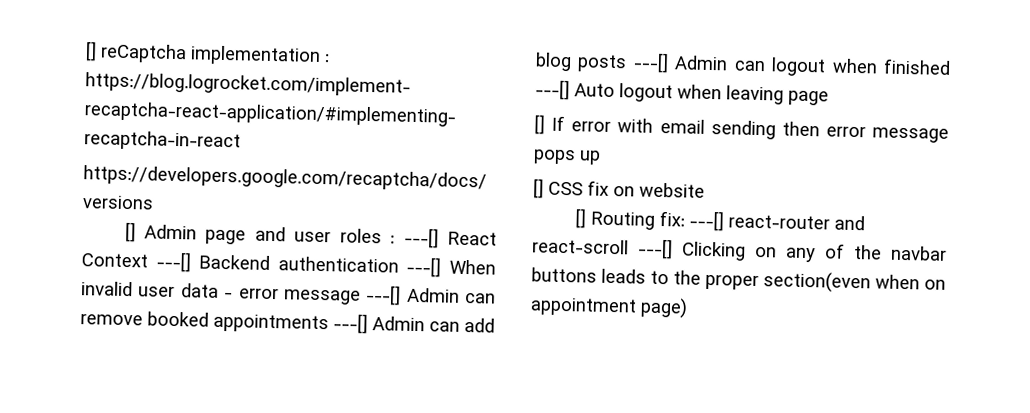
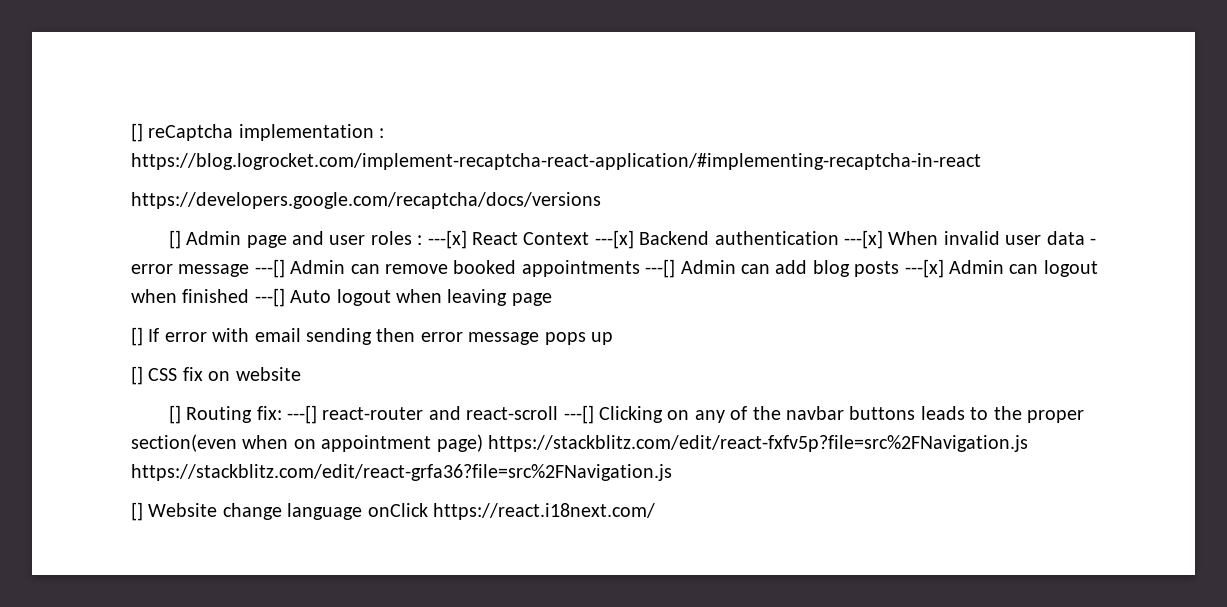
- [] Admin page and user roles : ---[] React Context ---[] Backend authentication ---[] When invalid user data - error message ---[] Admin can remove booked appointments ---[] Admin can add blog posts ---[] Admin can logout when finished ---[] Auto logout when leaving page
+ [] Admin page and user roles : ---[x] React Context ---[x] Backend authentication ---[x] When invalid user data - error message ---[] Admin can remove booked appointments ---[] Admin can add blog posts ---[x] Admin can logout when finished ---[] Auto logout when leaving page
- [] Routing fix: ---[] react-router and react-scroll ---[] Clicking on any of the navbar buttons leads to the proper section(even when on appointment page)
+ [] Routing fix: ---[] react-router and react-scroll ---[] Clicking on any of the navbar buttons leads to the proper section(even when on appointment page) https://stackblitz.com/edit/react-fxfv5p?file=src%2FNavigation.js https://stackblitz.com/edit/react-grfa36?file=src%2FNavigation.js
+ [] Website change language onClick https://react.i18next.com/

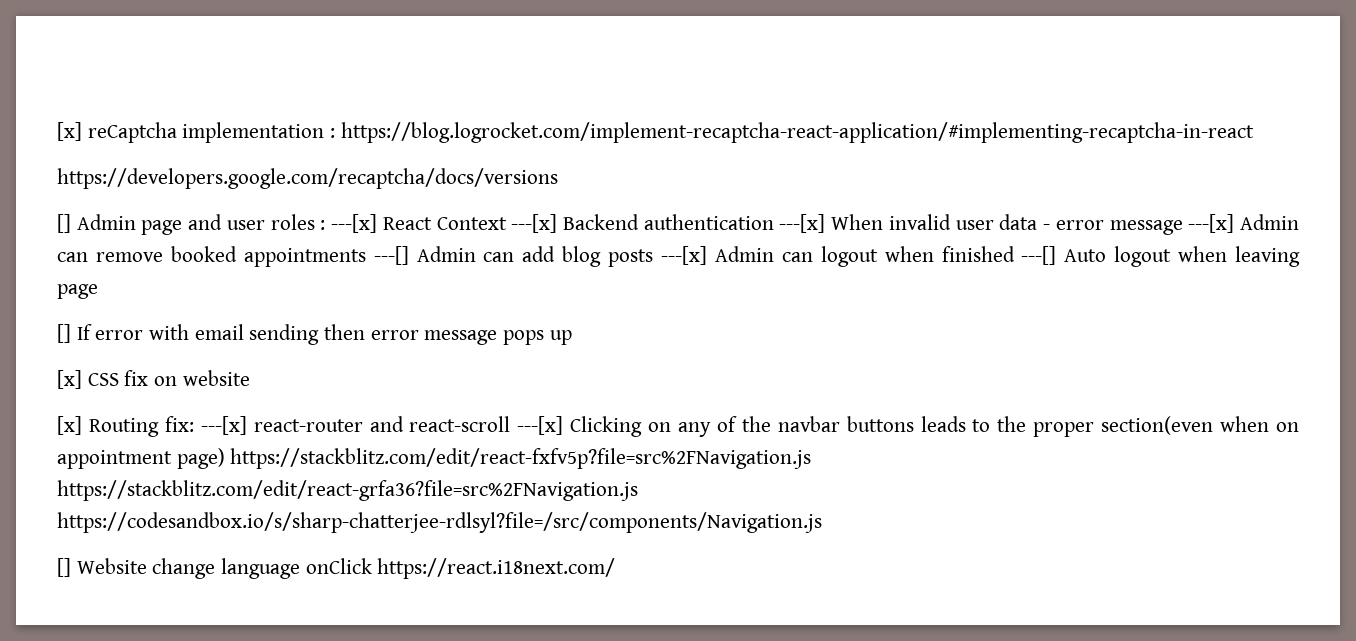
- [] reCaptcha implementation : https://blog.logrocket.com/implement-recaptcha-react-application/#implementing-recaptcha-in-react
+ [x] reCaptcha implementation : https://blog.logrocket.com/implement-recaptcha-react-application/#implementing-recaptcha-in-react
- [] Admin page and user roles : ---[x] React Context ---[x] Backend authentication ---[x] When invalid user data - error message ---[] Admin can remove booked appointments ---[] Admin can add blog posts ---[x] Admin can logout when finished ---[] Auto logout when leaving page
+ [] Admin page and user roles : ---[x] React Context ---[x] Backend authentication ---[x] When invalid user data - error message ---[x] Admin can remove booked appointments ---[] Admin can add blog posts ---[x] Admin can logout when finished ---[] Auto logout when leaving page
- [] CSS fix on website
+ [x] CSS fix on website
- [] Routing fix: ---[] react-router and react-scroll ---[] Clicking on any of the navbar buttons leads to the proper section(even when on appointment page) https://stackblitz.com/edit/react-fxfv5p?file=src%2FNavigation.js https://stackblitz.com/edit/react-grfa36?file=src%2FNavigation.js
+ [x] Routing fix: ---[x] react-router and react-scroll ---[x] Clicking on any of the navbar buttons leads to the proper section(even when on appointment page) https://stackblitz.com/edit/react-fxfv5p?file=src%2FNavigation.js https://stackblitz.com/edit/react-grfa36?file=src%2FNavigation.js https://codesandbox.io/s/sharp-chatterjee-rdlsyl?file=/src/components/Navigation.js

